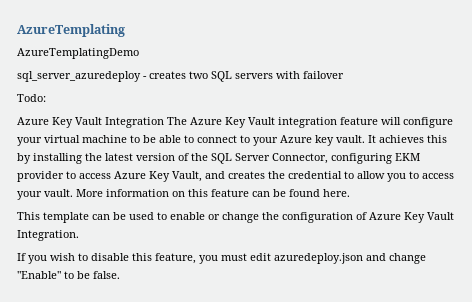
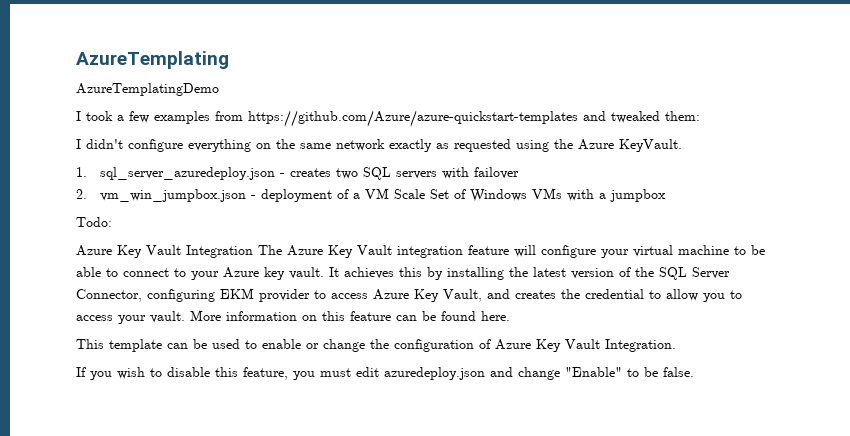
- sql_server_azuredeploy - creates two SQL servers with failover
+ I took a few examples from https://github.com/Azure/azure-quickstart-templates and tweaked them:
+ I didn't configure everything on the same network exactly as requested using the Azure KeyVault.
+ 1. sql_server_azuredeploy.json - creates two SQL servers with failover
+ 2. vm_win_jumpbox.json - deployment of a VM Scale Set of Windows VMs with a jumpbox

